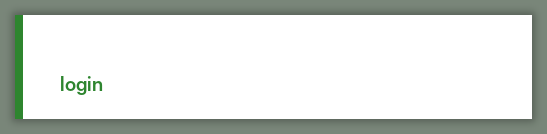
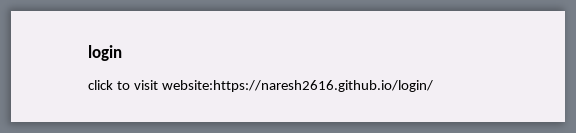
+ click to visit website:https://naresh2616.github.io/login/

